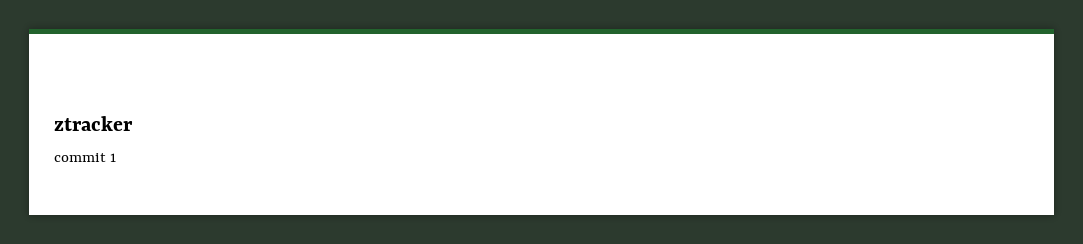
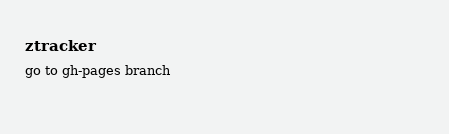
- commit 1
+ go to gh-pages branch

